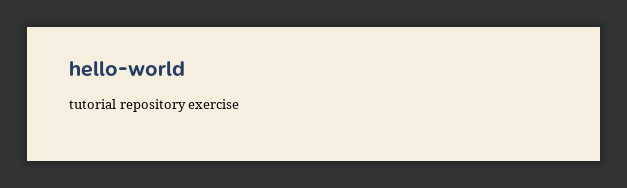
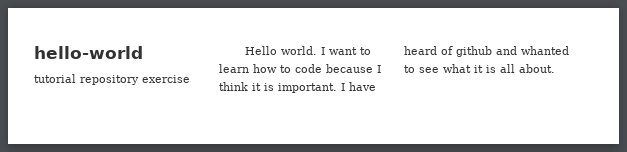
+ Hello world. I want to learn how to code because I think it is important. I have heard of github and whanted to see what it is all about.

